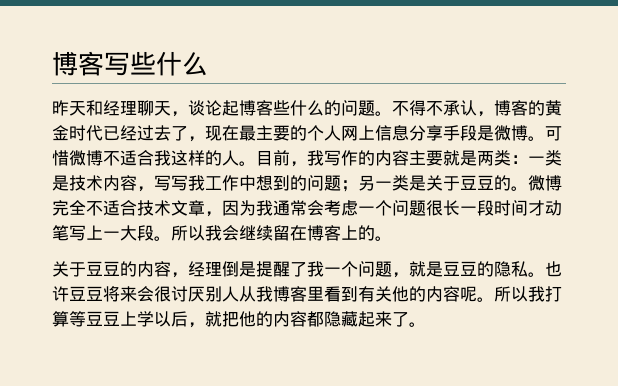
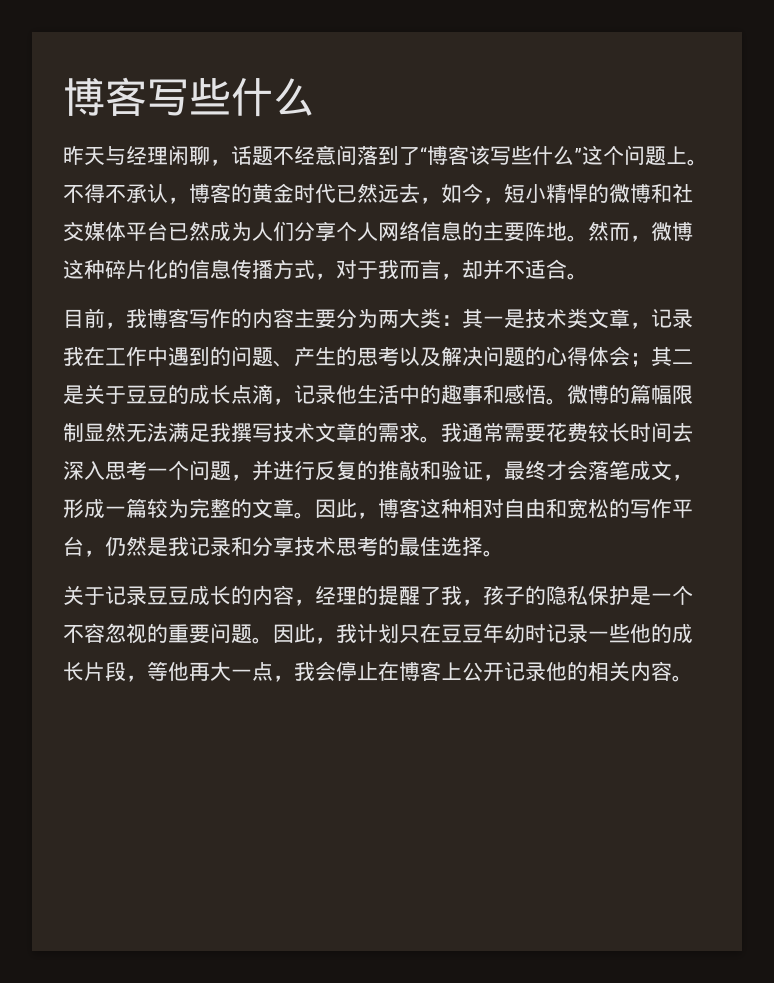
- 昨天和经理聊天，谈论起博客些什么的问题。
+ 昨天与经理闲聊，话题不经意间落到了“博客该写些什么”这个问题上。
- 不得不承认，博客的黄金时代已经过去了，现在最主要的个人网上信息分享手段是微博。可惜微博不适合我这样的人。目前，我写作的内容主要就是两类：一类是技术内容，写写我工作中想到的问题；另一类是关于豆豆的。微博完全不适合技术文章，因为我通常会考虑一个问题很长一段时间才动笔写上一大段。所以我会继续留在博客上的。
+ 不得不承认，博客的黄金时代已然远去，如今，短小精悍的微博和社交媒体平台已然成为人们分享个人网络信息的主要阵地。然而，微博这种碎片化的信息传播方式，对于我而言，却并不适合。
+ 目前，我博客写作的内容主要分为两大类：其一是技术类文章，记录我在工作中遇到的问题、产生的思考以及解决问题的心得体会；其二是关于豆豆的成长点滴，记录他生活中的趣事和感悟。微博的篇幅限制显然无法满足我撰写技术文章的需求。我通常需要花费较长时间去深入思考一个问题，并进行反复的推敲和验证，最终才会落笔成文，形成一篇较为完整的文章。因此，博客这种相对自由和宽松的写作平台，仍然是我记录和分享技术思考的最佳选择。
- 关于豆豆的内容，经理倒是提醒了我一个问题，就是豆豆的隐私。也许豆豆将来会很讨厌别人从我博客里看到有关他的内容呢。所以我打算等豆豆上学以后，就把他的内容都隐藏起来了。
+ 关于记录豆豆成长的内容，经理的提醒了我，孩子的隐私保护是一个不容忽视的重要问题。因此，我计划只在豆豆年幼时记录一些他的成长片段，等他再大一点，我会停止在博客上公开记录他的相关内容。

